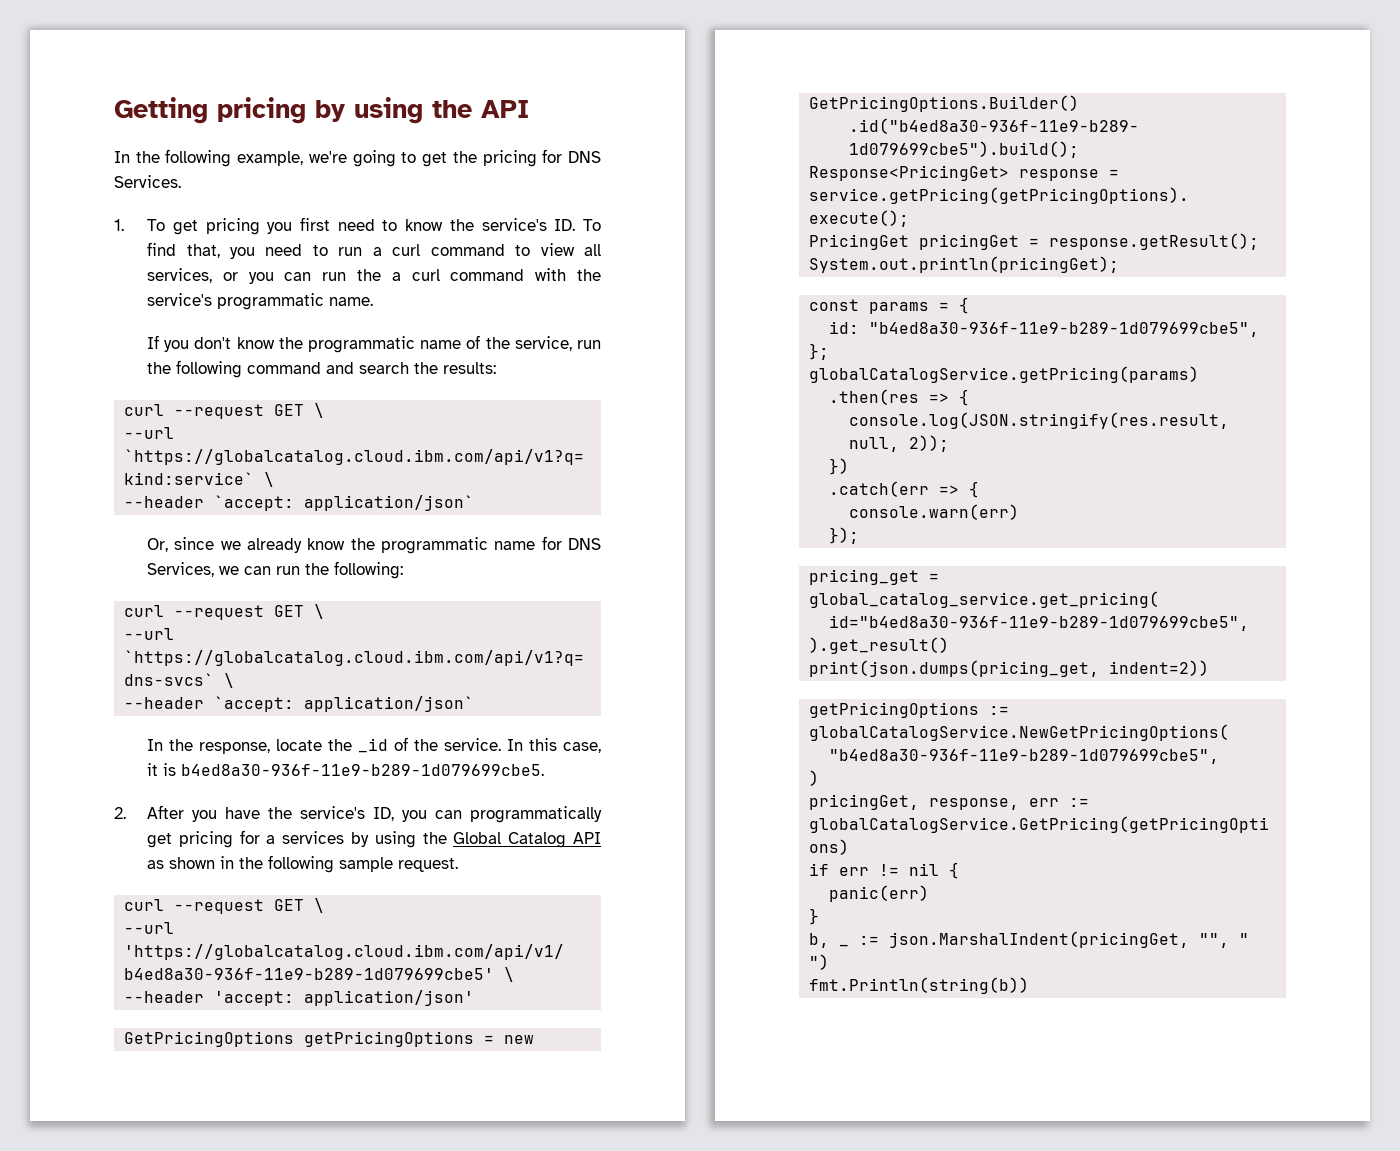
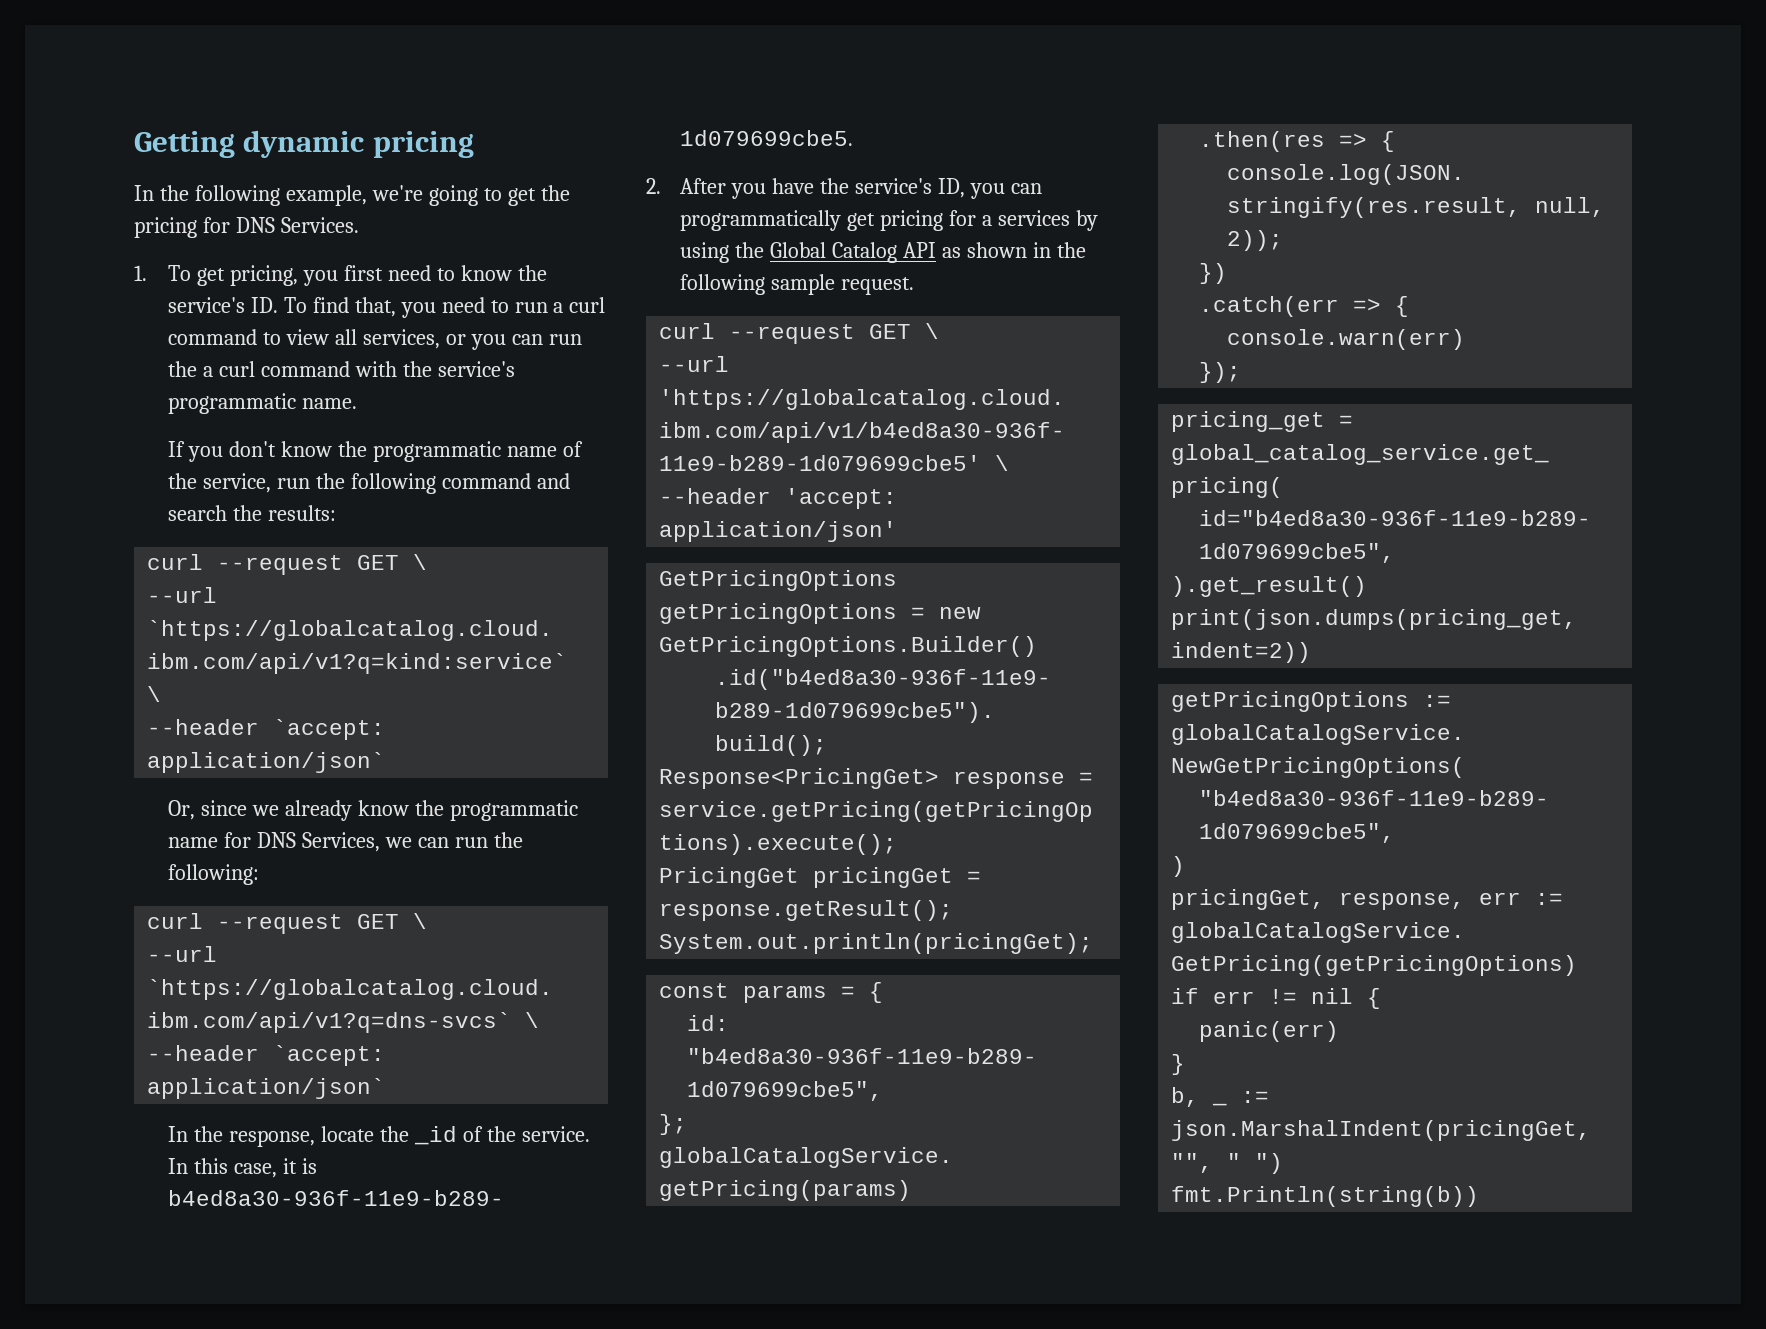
- Getting pricing by using the API
+ Getting dynamic pricing
- 1. To get pricing you first need to know the service's ID. To find that, you need to run a curl command to view all services, or you can run the a curl command with the service's programmatic name.
+ 1. To get pricing, you first need to know the service's ID. To find that, you need to run a curl command to view all services, or you can run the a curl command with the service's programmatic name.

